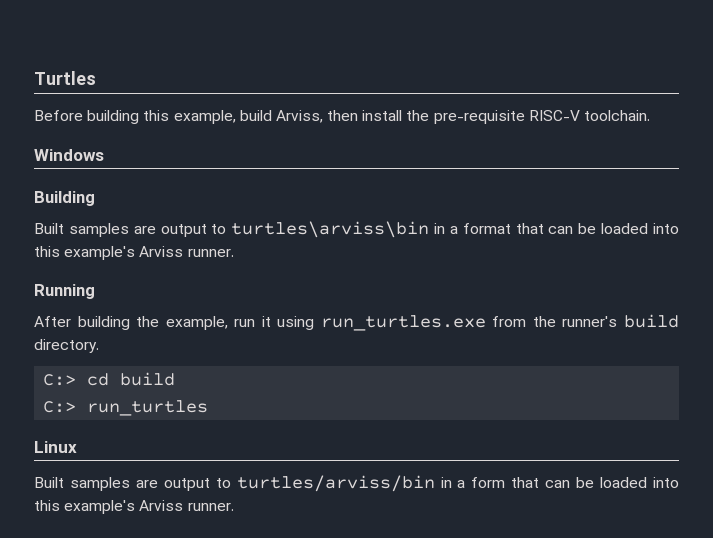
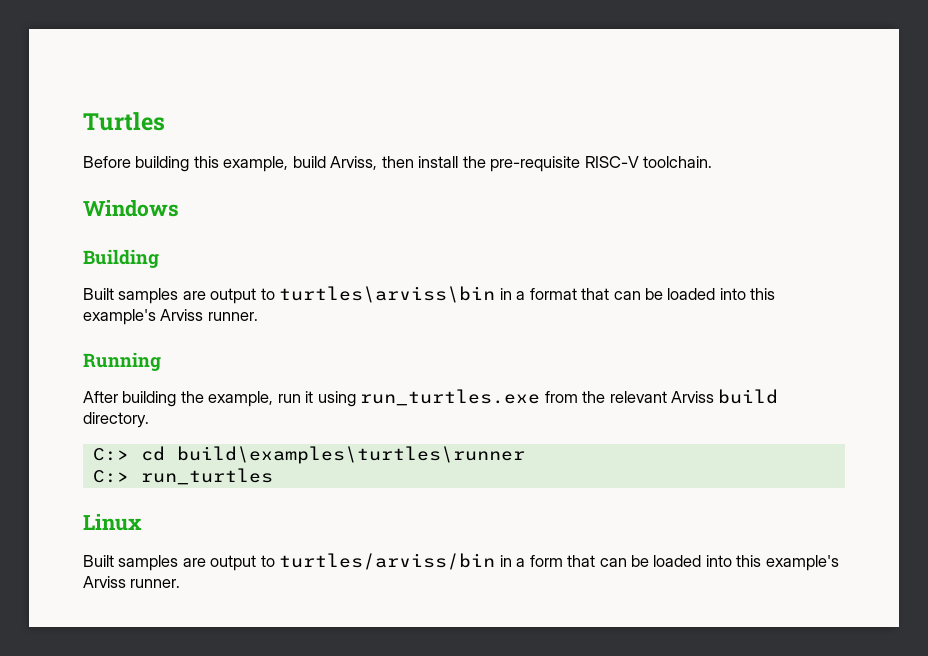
- After building the example, run it using run_turtles.exe from the runner's build directory.
+ After building the example, run it using run_turtles.exe from the relevant Arviss build directory.
- C:> cd build
+ C:> cd build\examples\turtles\runner

